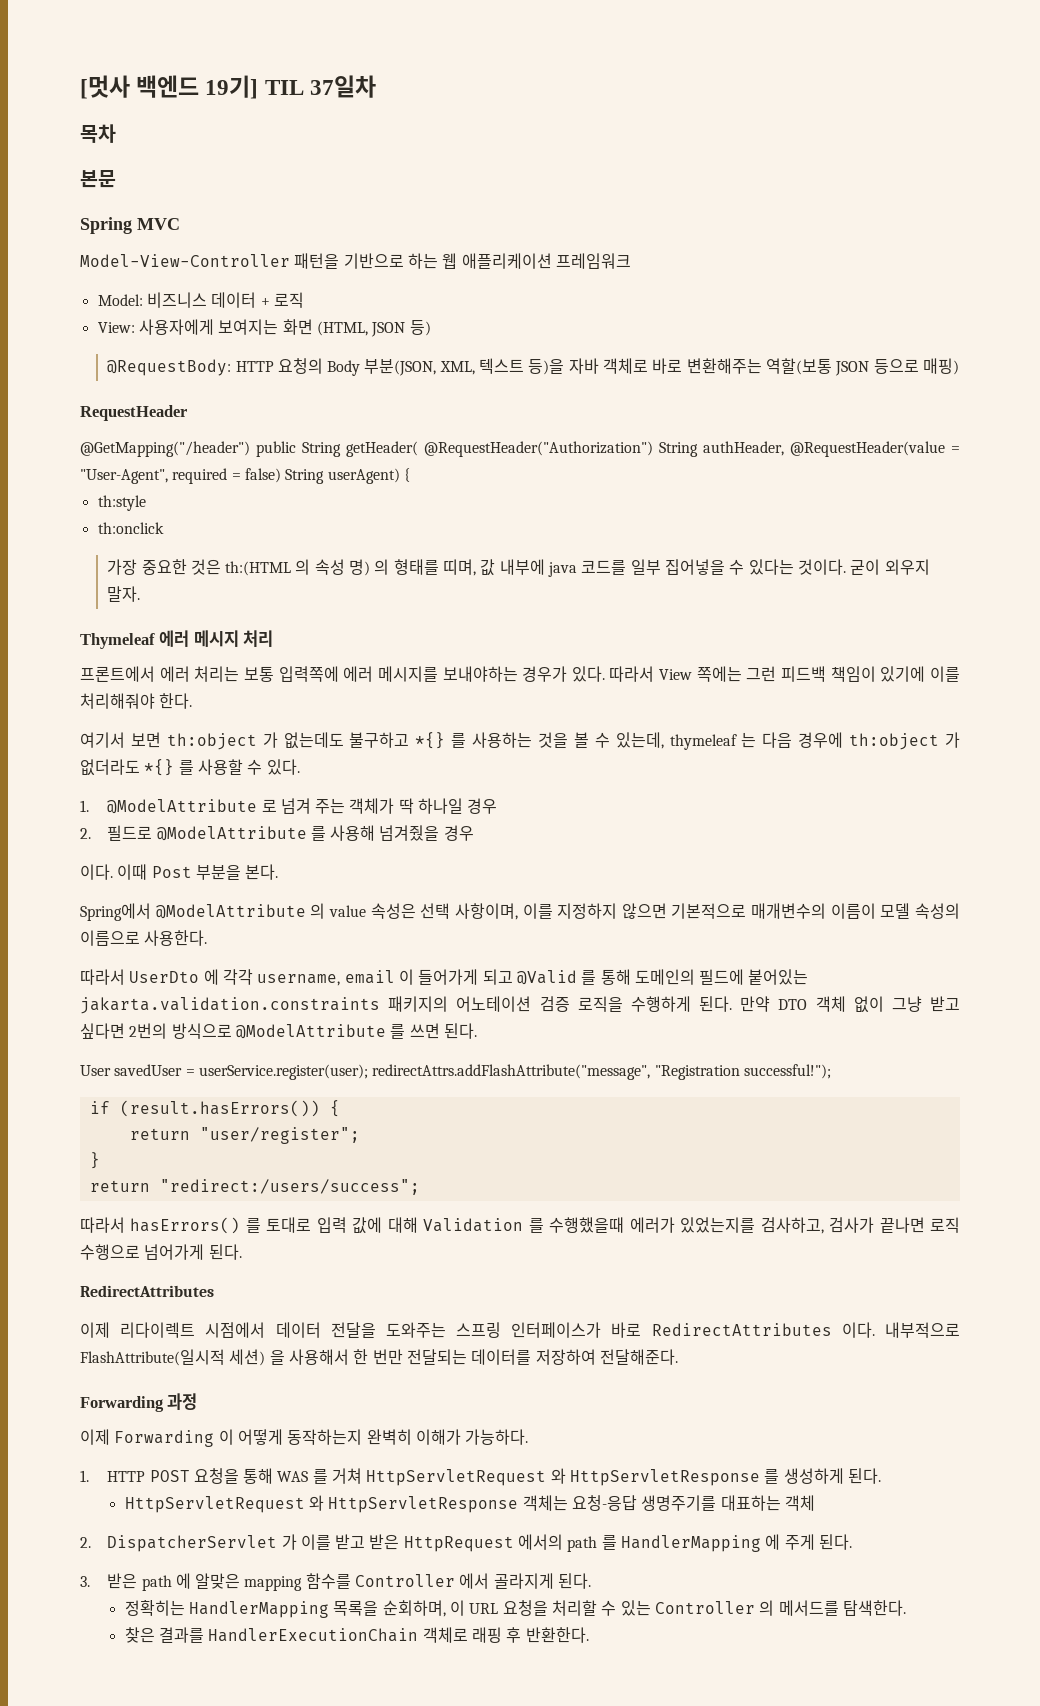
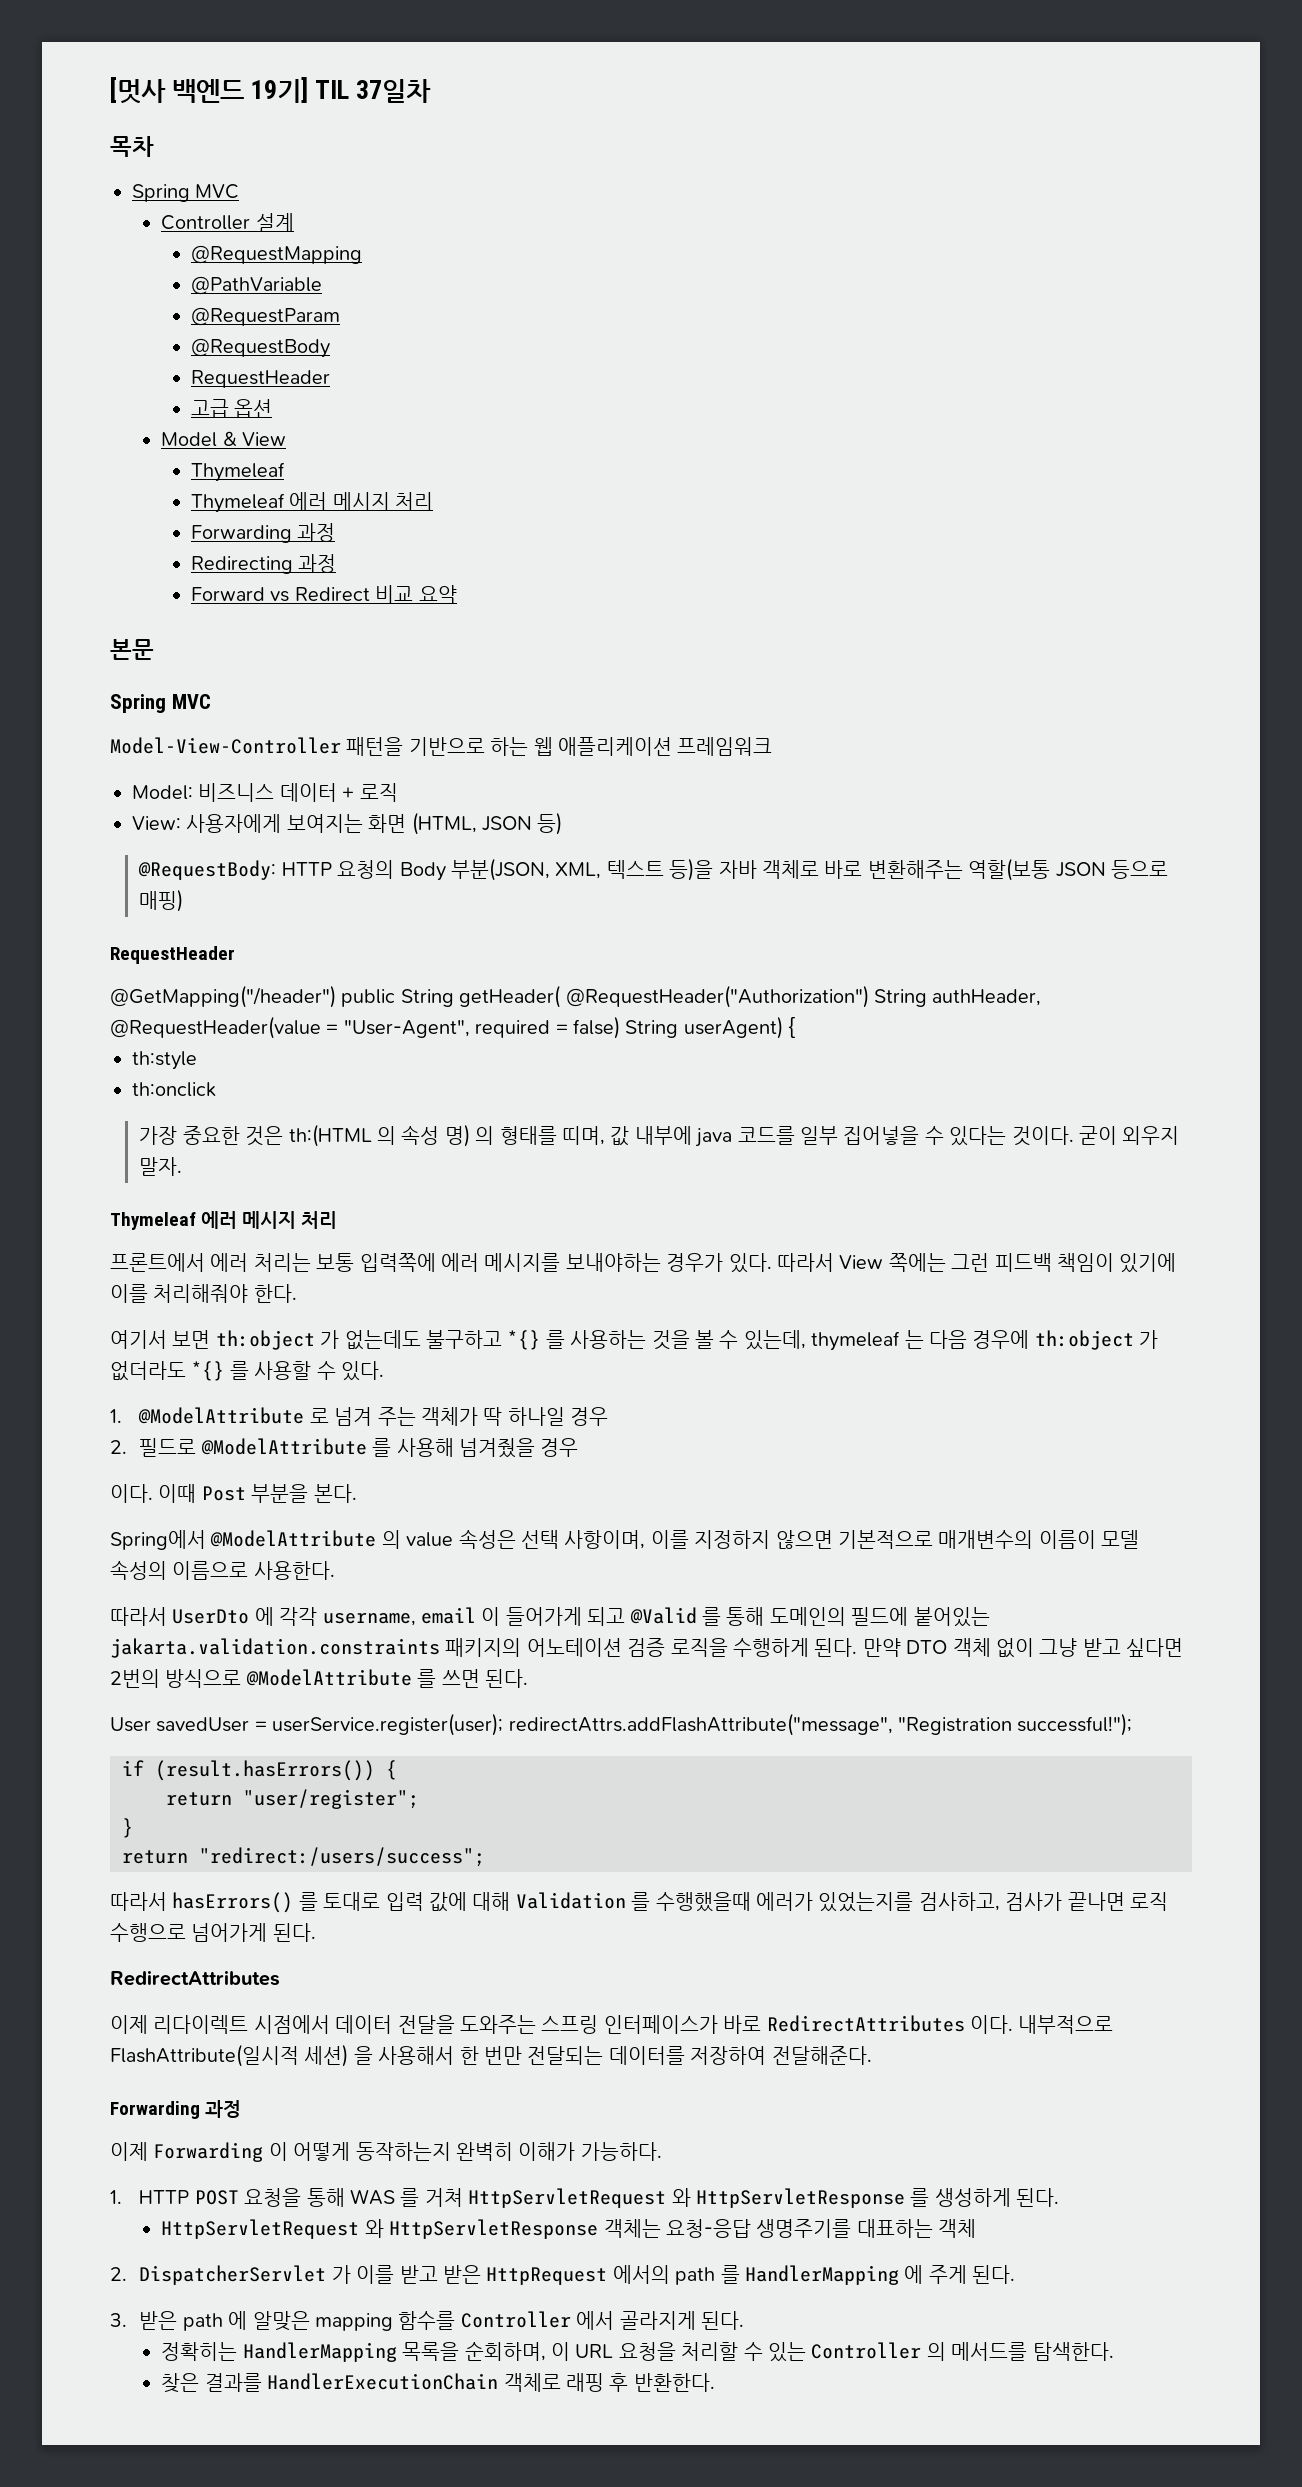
  목차
+ Spring MVC
+ Controller 설계
+ @RequestMapping
+ @PathVariable
+ @RequestParam
+ @RequestBody
+ RequestHeader
+ 고급 옵션
+ Model & View
+ Thymeleaf
+ Thymeleaf 에러 메시지 처리
+ Forwarding 과정
+ Redirecting 과정
+ Forward vs Redirect 비교 요약

